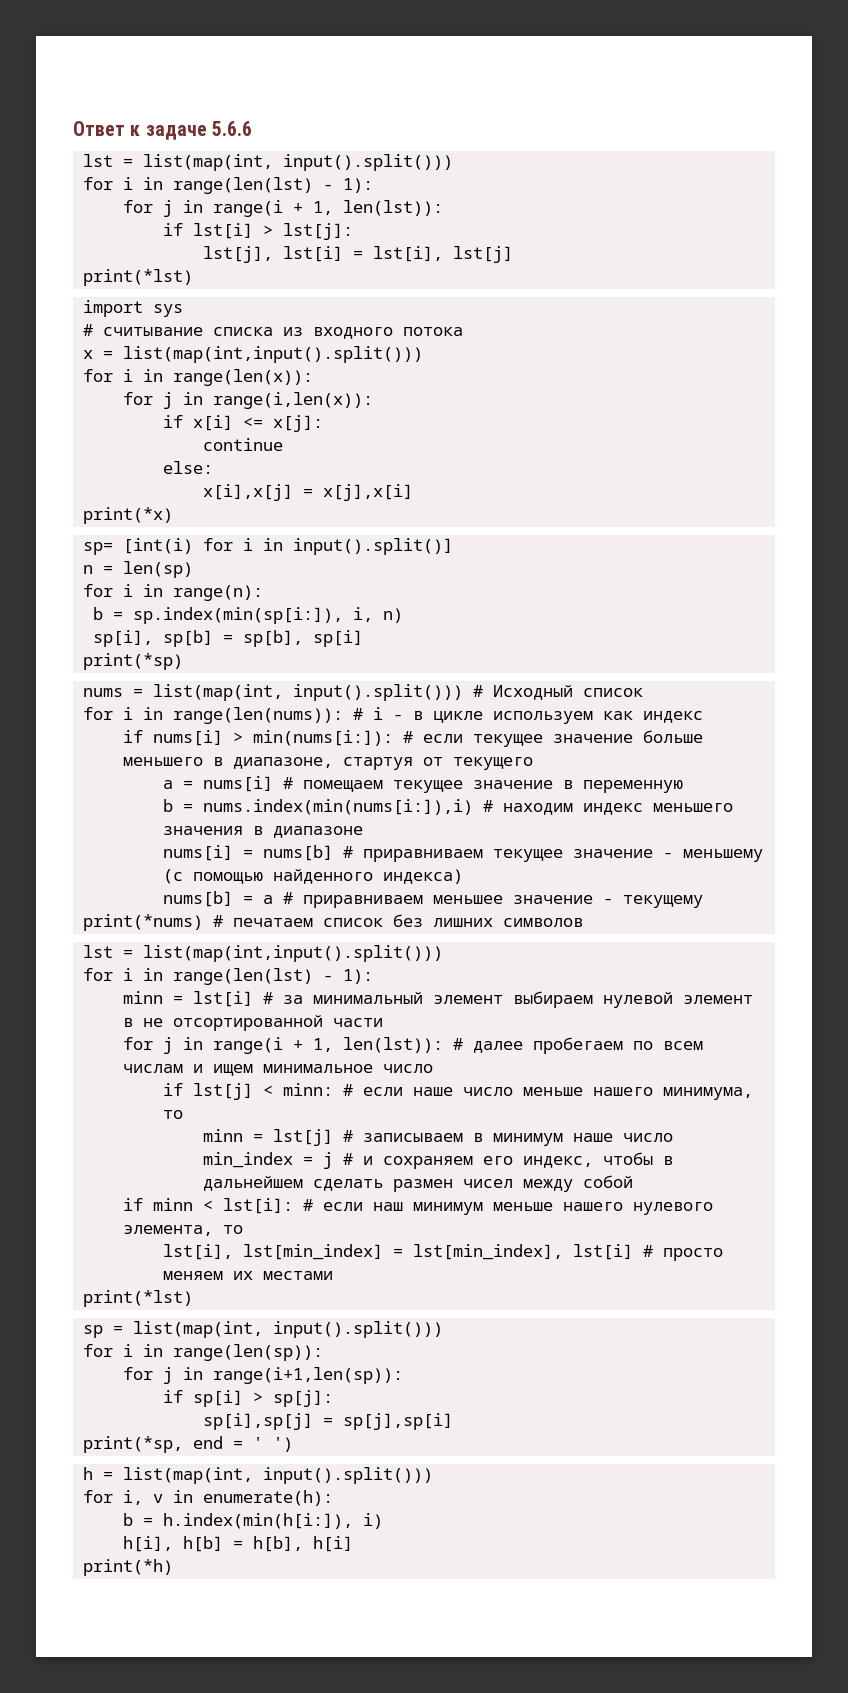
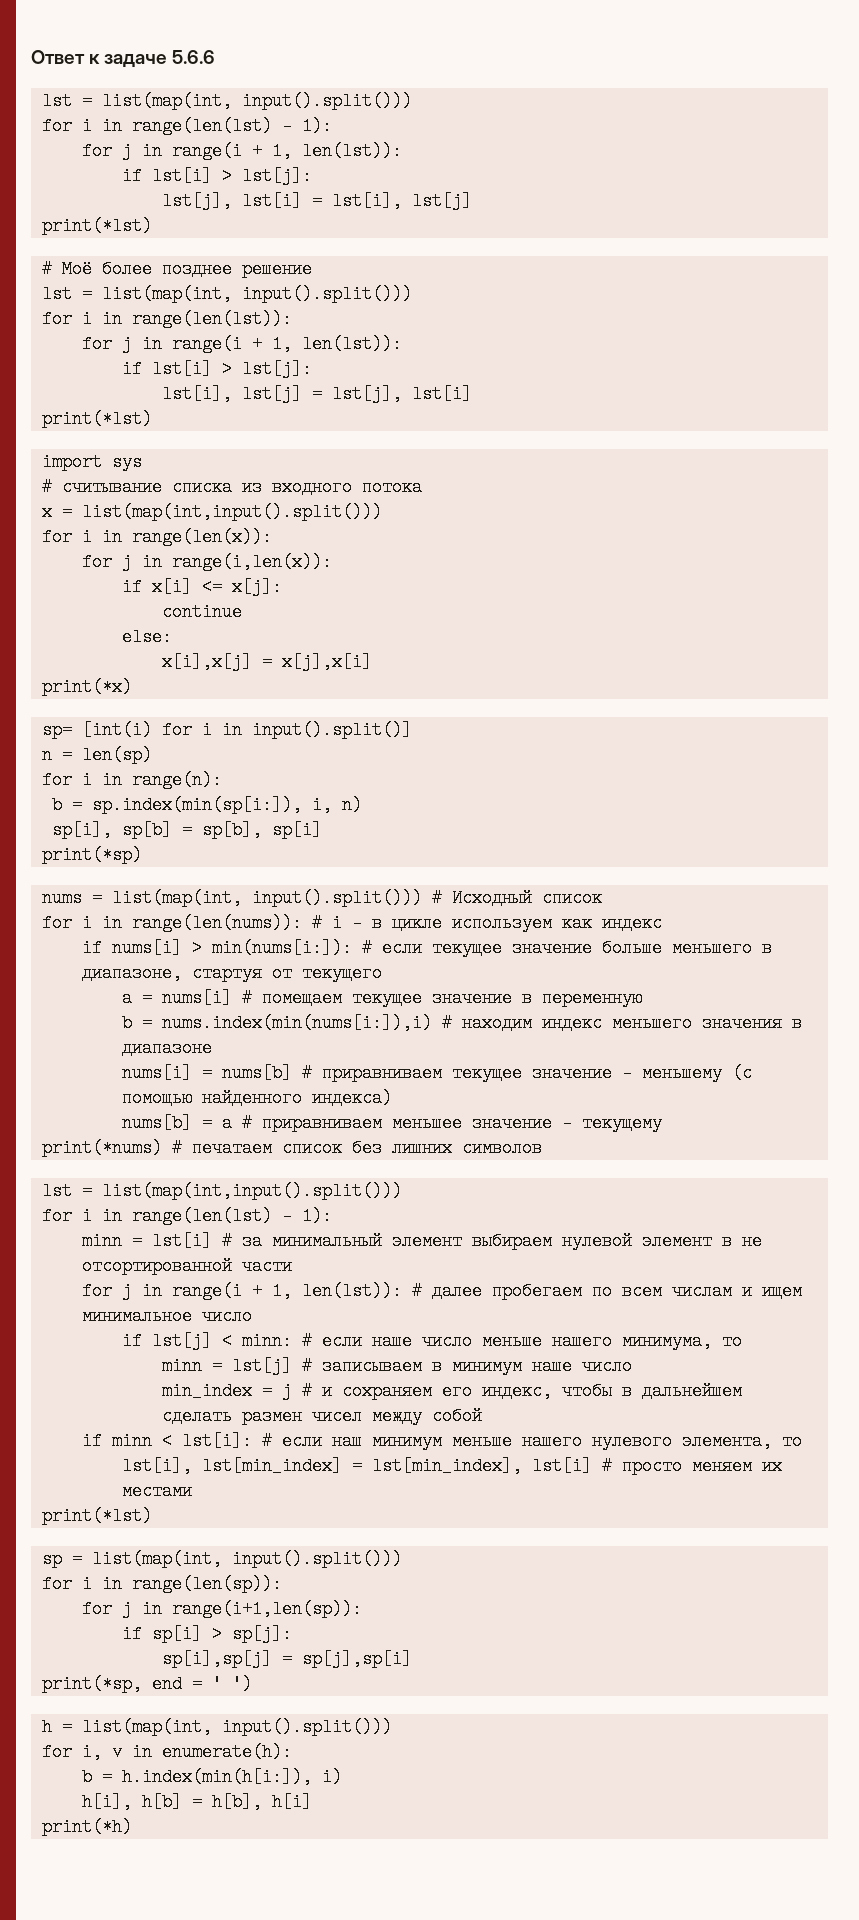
+ # Моё более позднее решение
+ lst = list(map(int, input().split()))
+ for i in range(len(lst)):
+ for j in range(i + 1, len(lst)):
+ if lst[i] > lst[j]:
+ lst[i], lst[j] = lst[j], lst[i]
+ print(*lst)

